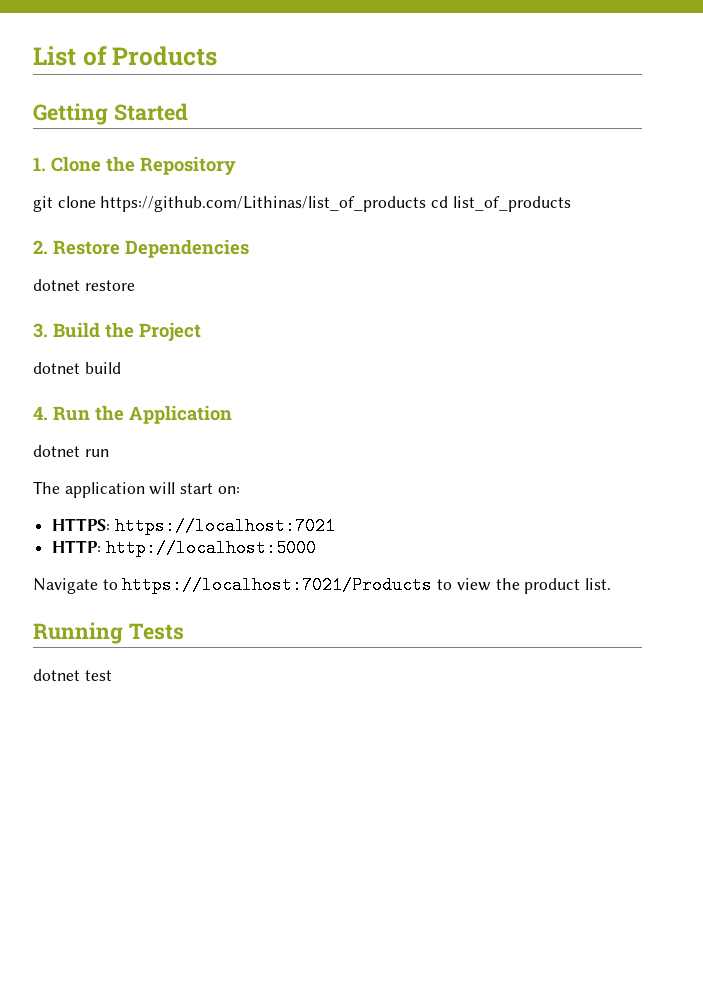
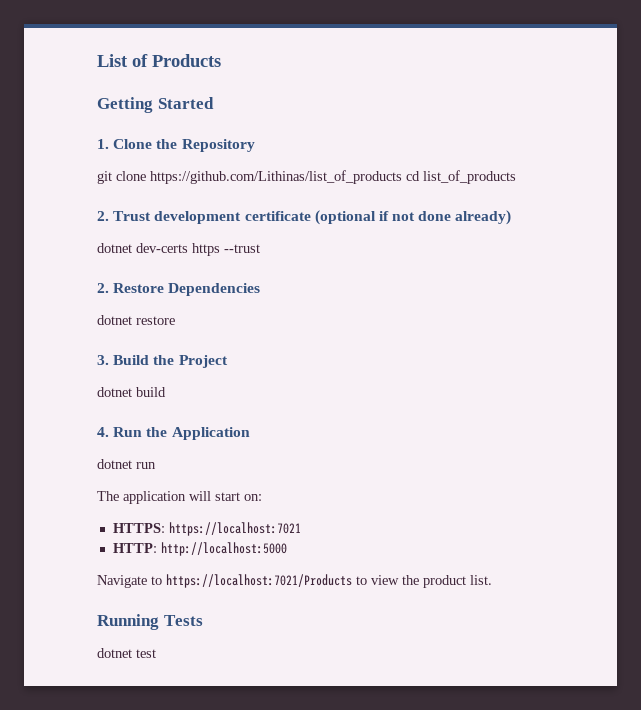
+ 2. Trust development certificate (optional if not done already)
+ dotnet dev-certs https --trust

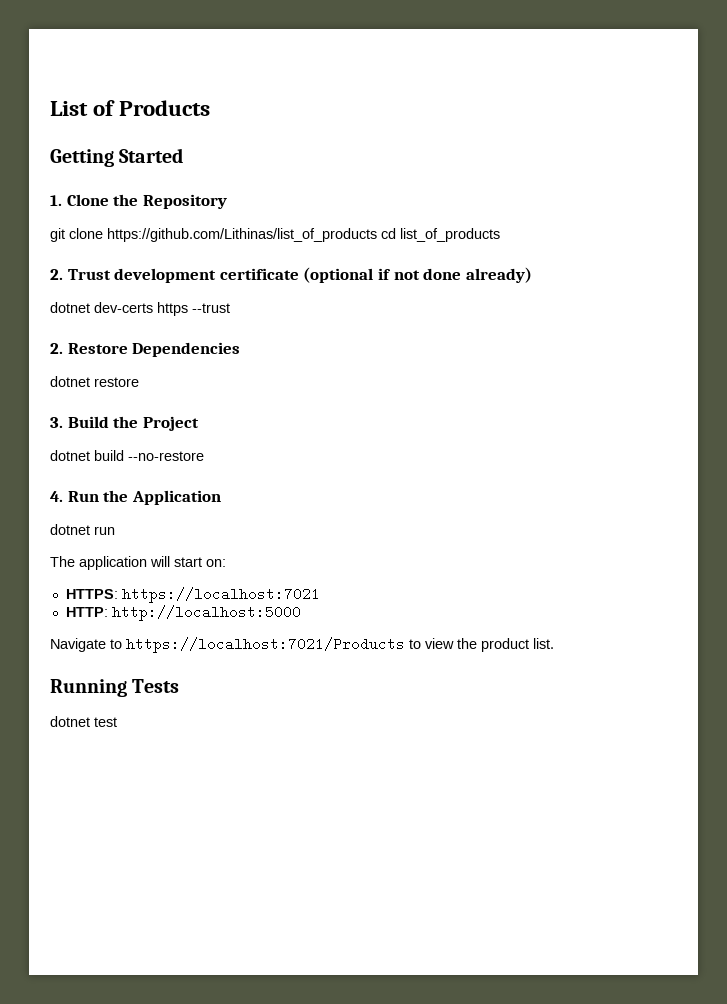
- dotnet build
+ dotnet build --no-restore

